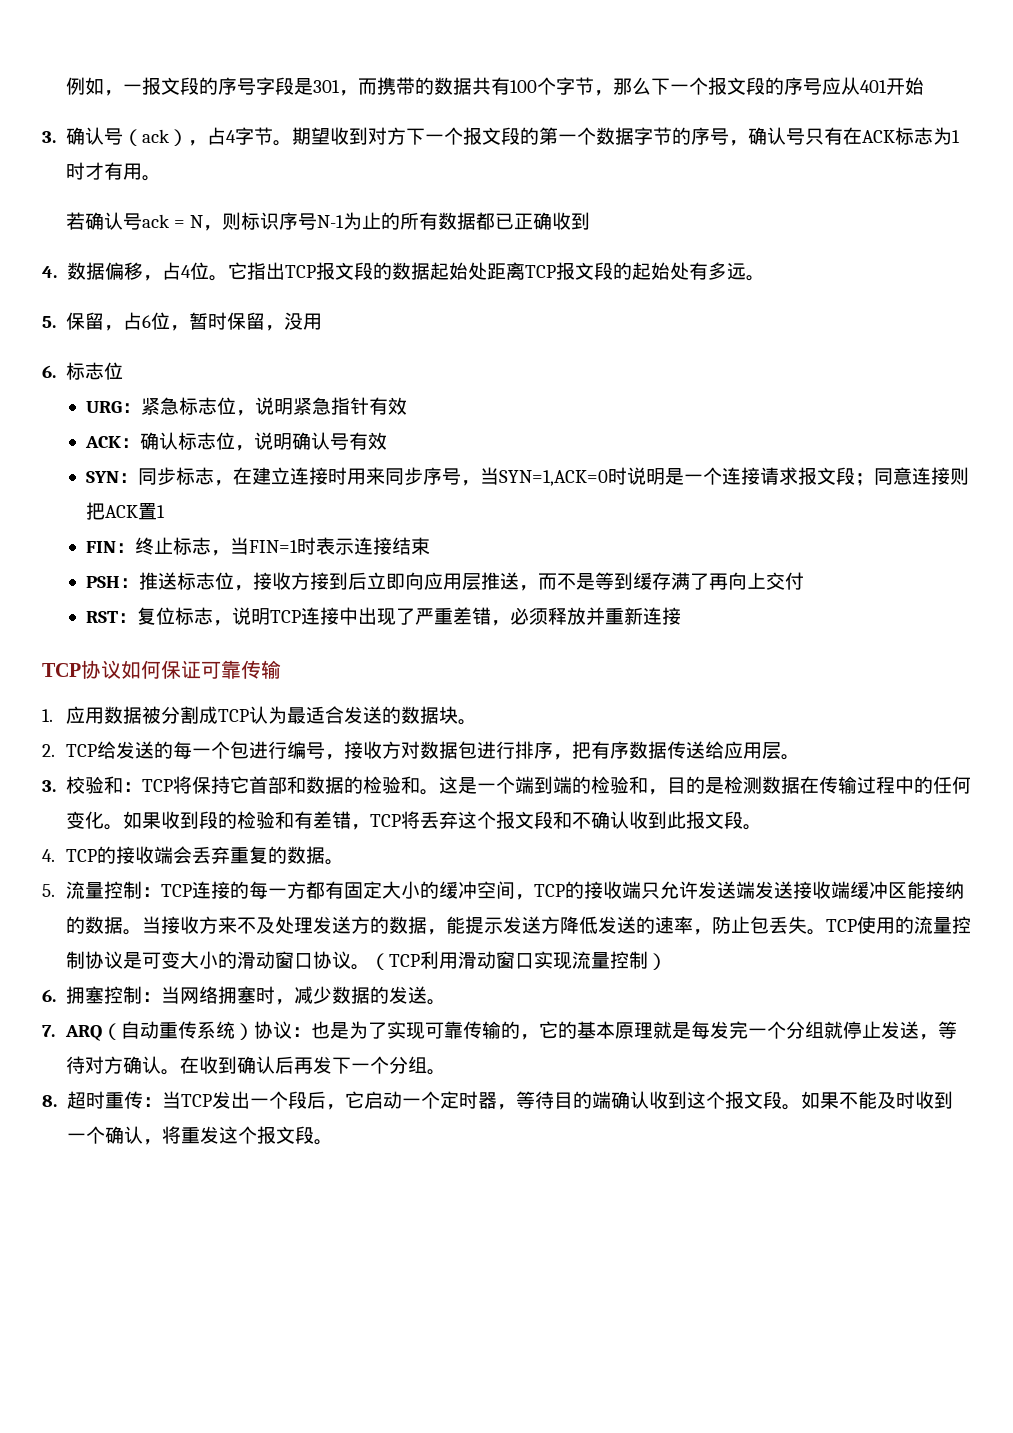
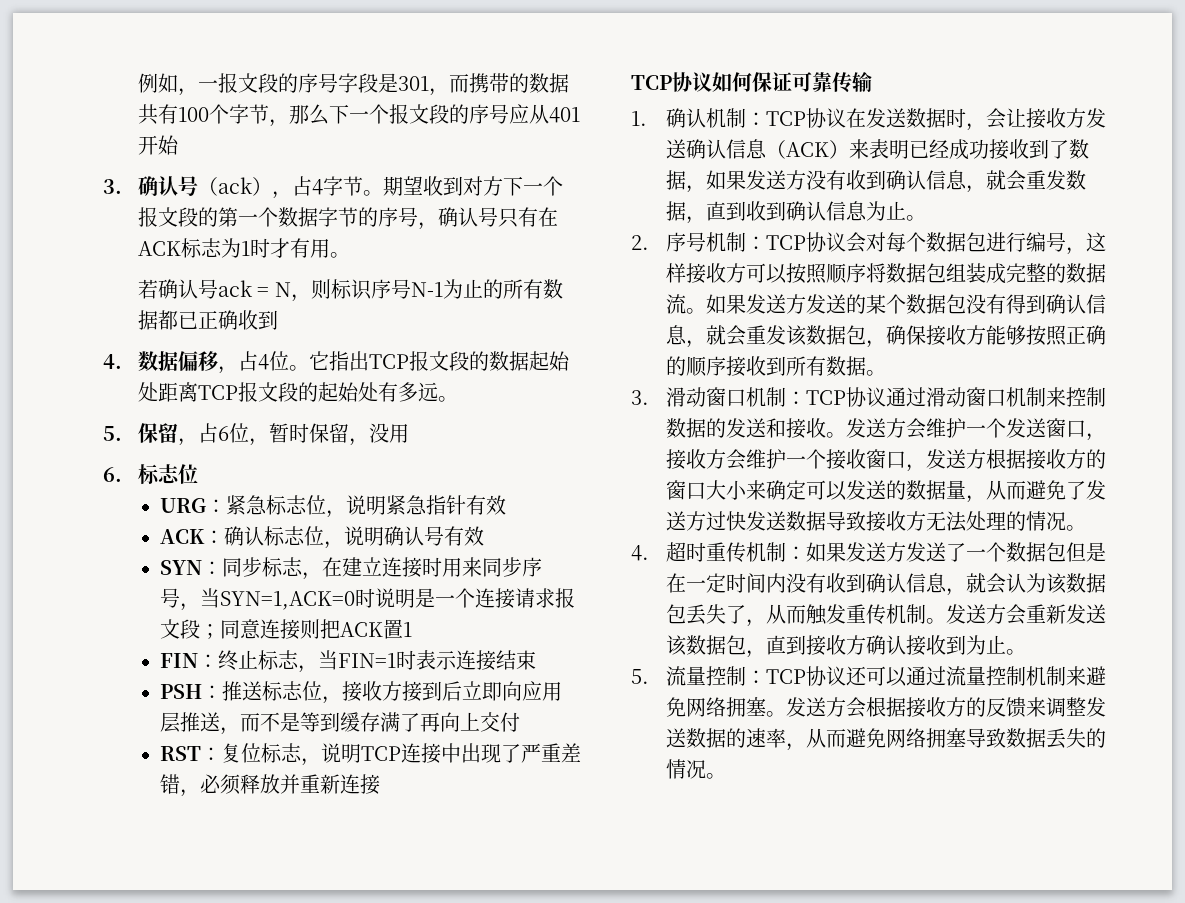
- 1.应用数据被分割成TCP认为最适合发送的数据块。
- 2. TCP给发送的每一个包进行编号，接收方对数据包进行排序，把有序数据传送给应用层。
- 3.校验和：TCP将保持它首部和数据的检验和。这是一个端到端的检验和，目的是检测数据在传输过程中的任何变化。如果收到段的检验和有差错，TCP将丢弃这个报文段和不确认收到此报文段。
- 4. TCP的接收端会丢弃重复的数据。
+ 1.确认机制：TCP协议在发送数据时，会让接收方发送确认信息（ACK）来表明已经成功接收到了数据，如果发送方没有收到确认信息，就会重发数据，直到收到确认信息为止。
+ 2.序号机制：TCP协议会对每个数据包进行编号，这样接收方可以按照顺序将数据包组装成完整的数据流。如果发送方发送的某个数据包没有得到确认信息，就会重发该数据包，确保接收方能够按照正确的顺序接收到所有数据。
+ 3.滑动窗口机制：TCP协议通过滑动窗口机制来控制数据的发送和接收。发送方会维护一个发送窗口，接收方会维护一个接收窗口，发送方根据接收方的窗口大小来确定可以发送的数据量，从而避免了发送方过快发送数据导致接收方无法处理的情况。
+ 4.超时重传机制：如果发送方发送了一个数据包但是在一定时间内没有收到确认信息，就会认为该数据包丢失了，从而触发重传机制。发送方会重新发送该数据包，直到接收方确认接收到为止。
- 5.流量控制：TCP连接的每一方都有固定大小的缓冲空间，TCP的接收端只允许发送端发送接收端缓冲区能接纳的数据。当接收方来不及处理发送方的数据，能提示发送方降低发送的速率，防止包丢失。TCP使用的流量控制协议是可变大小的滑动窗口协议。（TCP利用滑动窗口实现流量控制）
- 6.拥塞控制：当网络拥塞时，减少数据的发送。
- 7. ARQ（自动重传系统）协议：也是为了实现可靠传输的，它的基本原理就是每发完一个分组就停止发送，等待对方确认。在收到确认后再发下一个分组。
- 8.超时重传：当TCP发出一个段后，它启动一个定时器，等待目的端确认收到这个报文段。如果不能及时收到一个确认，将重发这个报文段。
+ 5.流量控制：TCP协议还可以通过流量控制机制来避免网络拥塞。发送方会根据接收方的反馈来调整发送数据的速率，从而避免网络拥塞导致数据丢失的情况。

